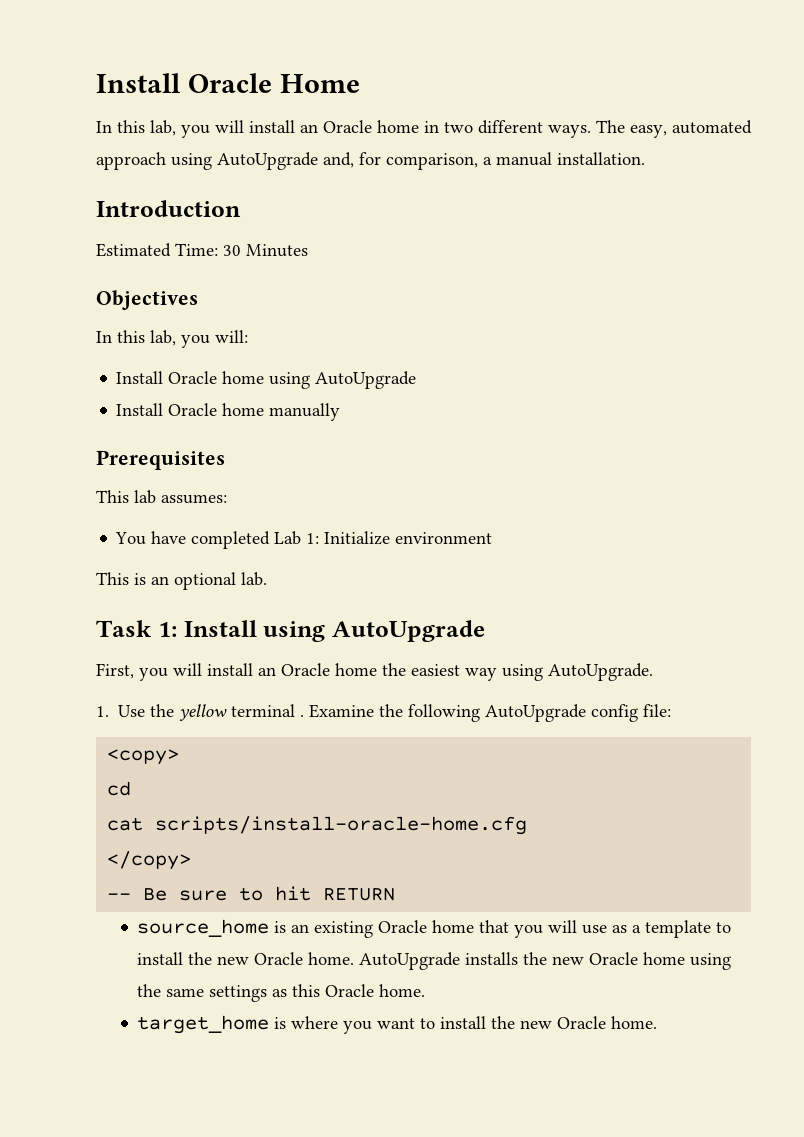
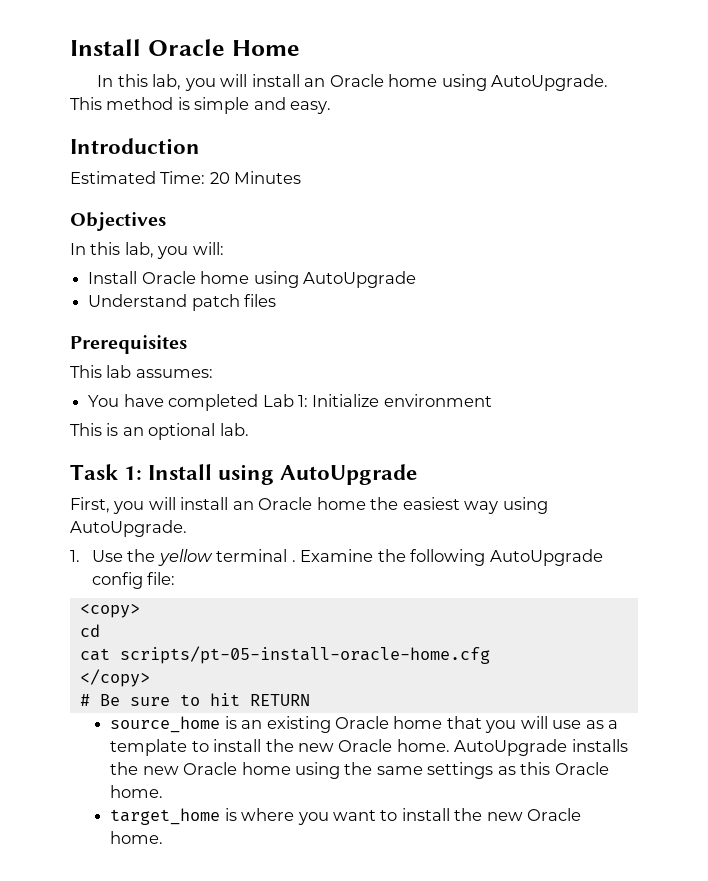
- In this lab, you will install an Oracle home in two different ways. The easy, automated approach using AutoUpgrade and, for comparison, a manual installation.
+ In this lab, you will install an Oracle home using AutoUpgrade. This method is simple and easy.
- Estimated Time: 30 Minutes
+ Estimated Time: 20 Minutes
- Install Oracle home manually
+ Understand patch files
- cat scripts/install-oracle-home.cfg
+ cat scripts/pt-05-install-oracle-home.cfg
- -- Be sure to hit RETURN
+ # Be sure to hit RETURN

